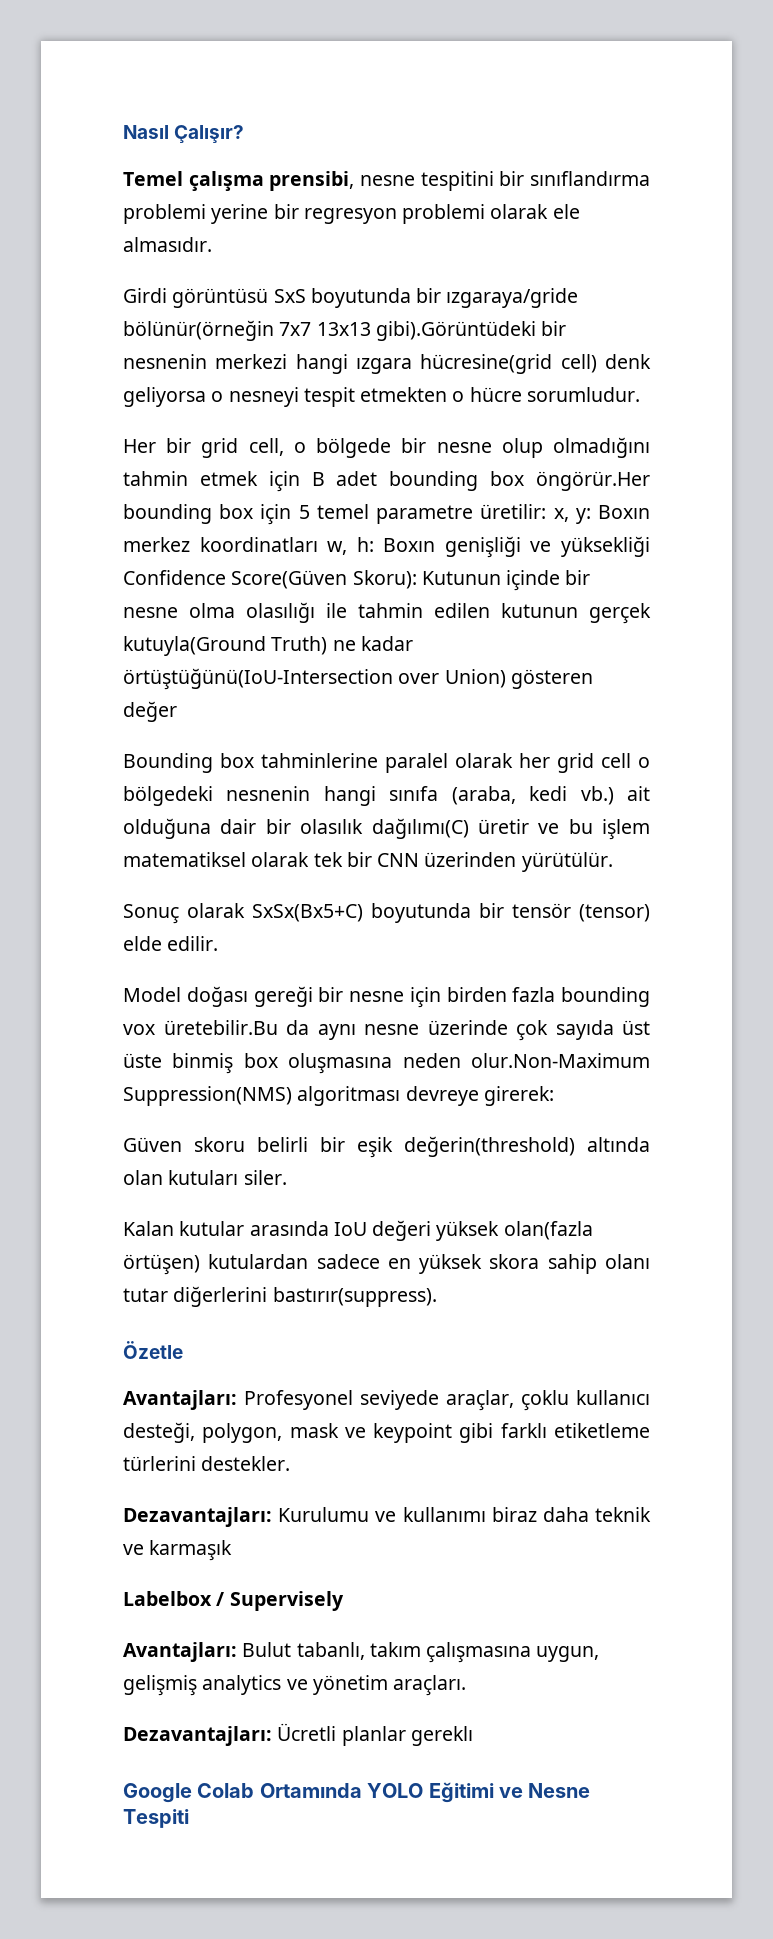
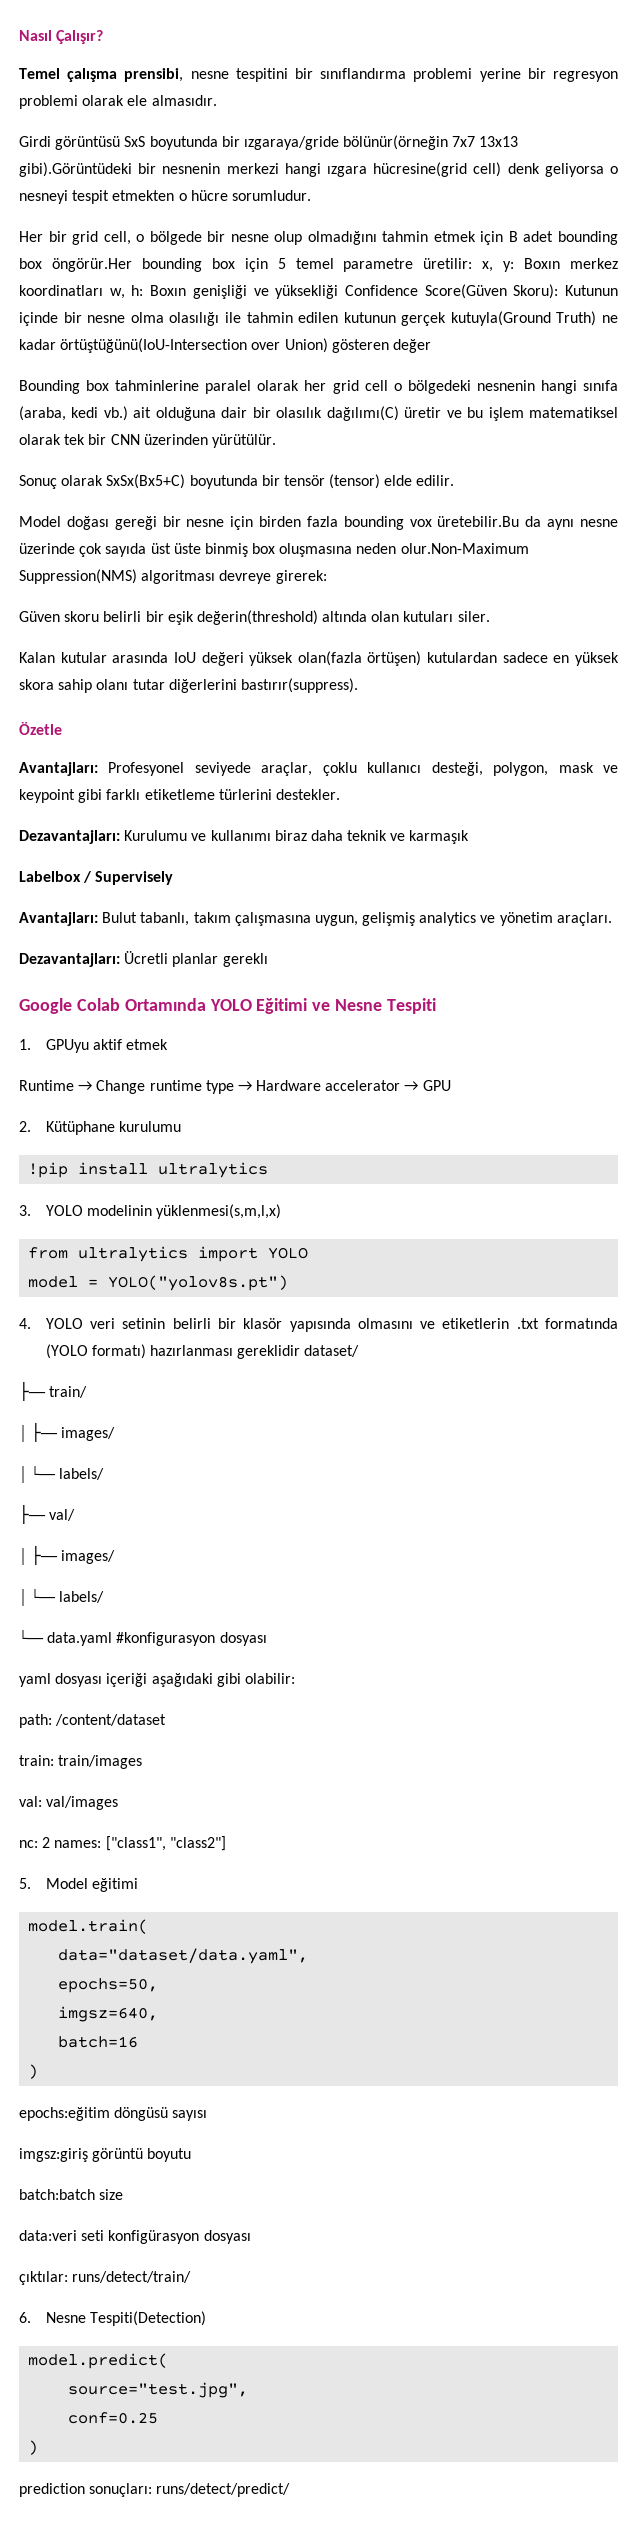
+ 1. GPUyu aktif etmek
+ Runtime → Change runtime type → Hardware accelerator → GPU
+ 2. Kütüphane kurulumu
+ !pip install ultralytics
+ 3. YOLO modelinin yüklenmesi(s,m,l,x)
+ from ultralytics import YOLO
+ model = YOLO("yolov8s.pt")
+ 4. YOLO veri setinin belirli bir klasör yapısında olmasını ve etiketlerin .txt formatında (YOLO formatı) hazırlanması gereklidir dataset/
+ ├── train/
+ │ ├── images/
+ │ └── labels/
+ ├── val/
+ │ ├── images/
+ │ └── labels/
+ └── data.yaml #konfigurasyon dosyası
+ yaml dosyası içeriği aşağıdaki gibi olabilir:
+ path: /content/dataset
+ train: train/images
+ val: val/images
+ nc: 2 names: ["class1", "class2"]
+ 5. Model eğitimi
+ model.train(
+ data="dataset/data.yaml",
+ epochs=50,
+ imgsz=640,
+ batch=16
+ )
+ epochs:eğitim döngüsü sayısı
+ imgsz:giriş görüntü boyutu
+ batch:batch size
+ data:veri seti konfigürasyon dosyası
+ çıktılar: runs/detect/train/
+ 6. Nesne Tespiti(Detection)
+ model.predict(
+ source="test.jpg",
+ conf=0.25
+ )
+ prediction sonuçları: runs/detect/predict/

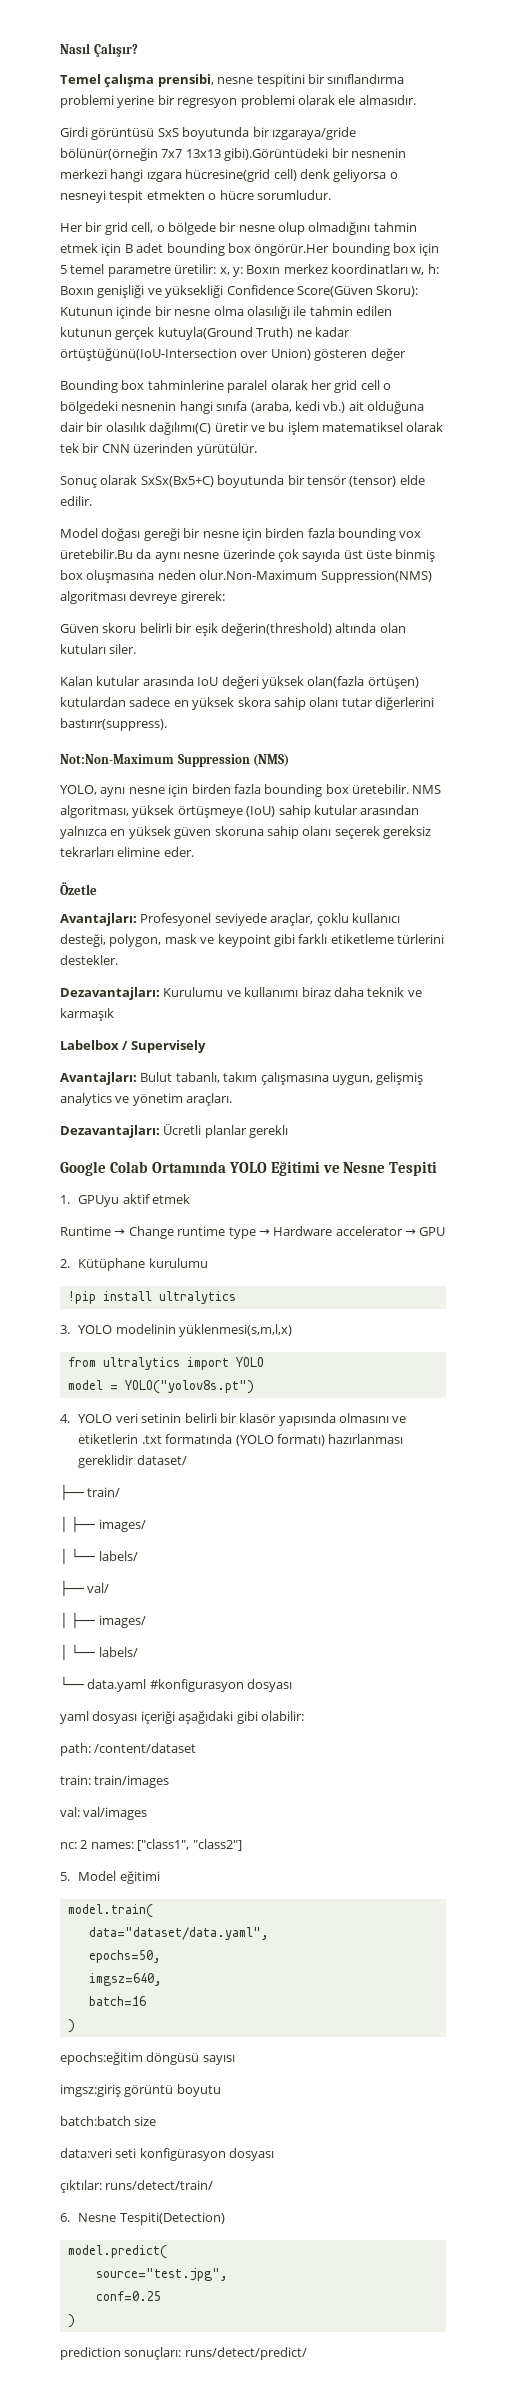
+ Not:Non-Maximum Suppression (NMS)
+ YOLO, aynı nesne için birden fazla bounding box üretebilir. NMS algoritması, yüksek örtüşmeye (IoU) sahip kutular arasından yalnızca en yüksek güven skoruna sahip olanı seçerek gereksiz tekrarları elimine eder.

